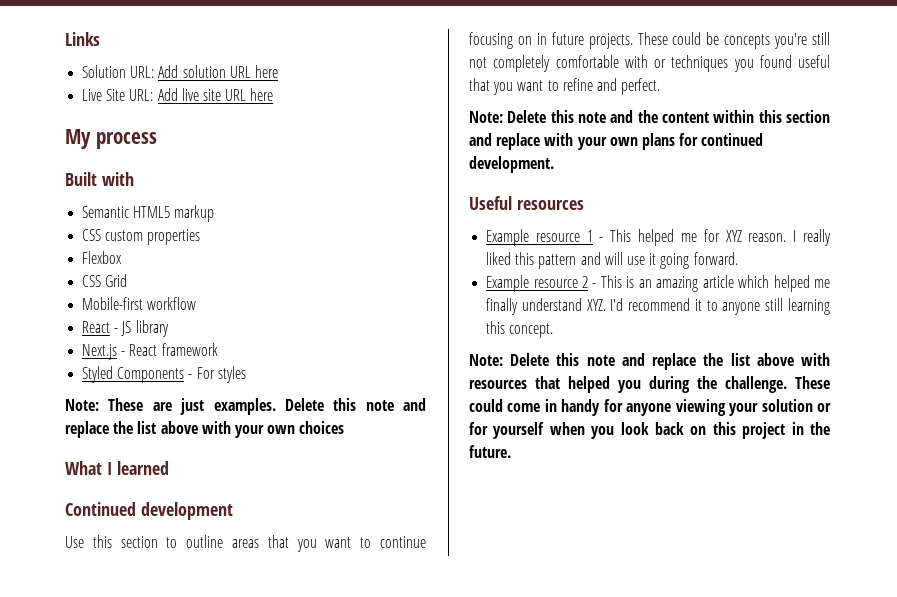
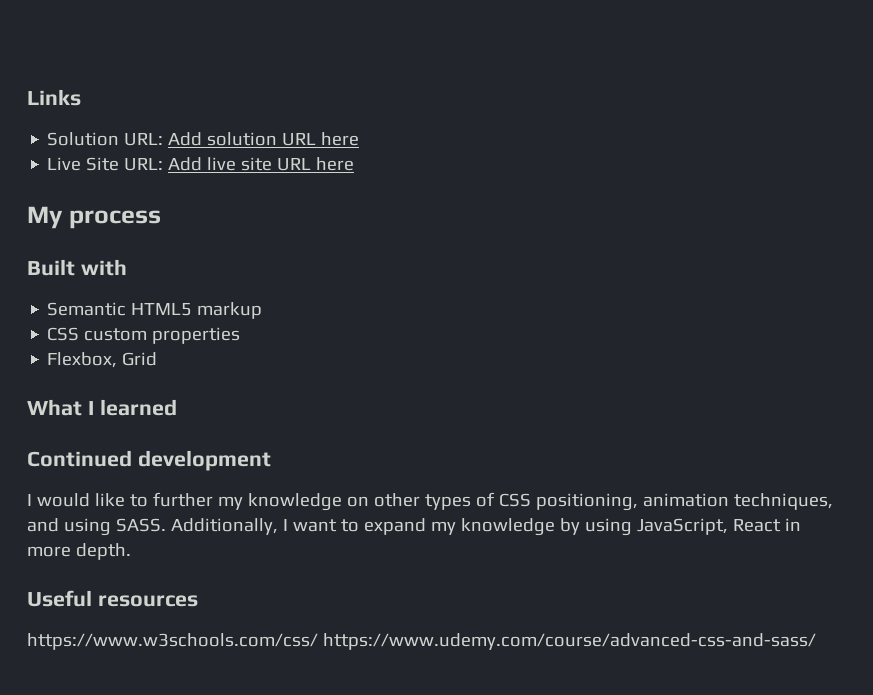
- Flexbox
- CSS Grid
+ Flexbox, Grid
- Mobile-first workflow
- React - JS library
- Next.js - React framework
- Styled Components - For styles
- Note: These are just examples. Delete this note and replace the list above with your own choices
- Use this section to outline areas that you want to continue focusing on in future projects. These could be concepts you're still not completely comfortable with or techniques you found useful that you want to refine and perfect.
- Note: Delete this note and the content within this section and replace with your own plans for continued development.
+ I would like to further my knowledge on other types of CSS positioning, animation techniques, and using SASS. Additionally, I want to expand my knowledge by using JavaScript, React in more depth.
  Useful resources
- Example resource 1 - This helped me for XYZ reason. I really liked this pattern and will use it going forward.
- Example resource 2 - This is an amazing article which helped me finally understand XYZ. I'd recommend it to anyone still learning this concept.
- Note: Delete this note and replace the list above with resources that helped you during the challenge. These could come in handy for anyone viewing your solution or for yourself when you look back on this project in the future.
+ https://www.w3schools.com/css/ https://www.udemy.com/course/advanced-css-and-sass/

